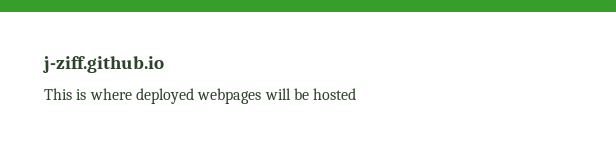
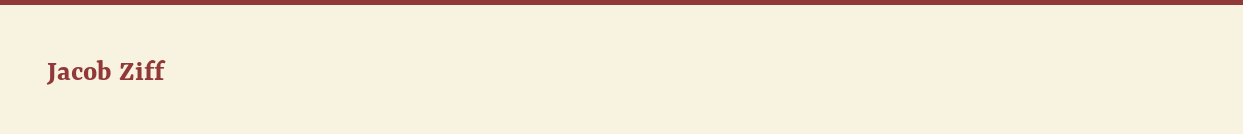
- j-ziff.github.io
- This is where deployed webpages will be hosted
+ Jacob Ziff

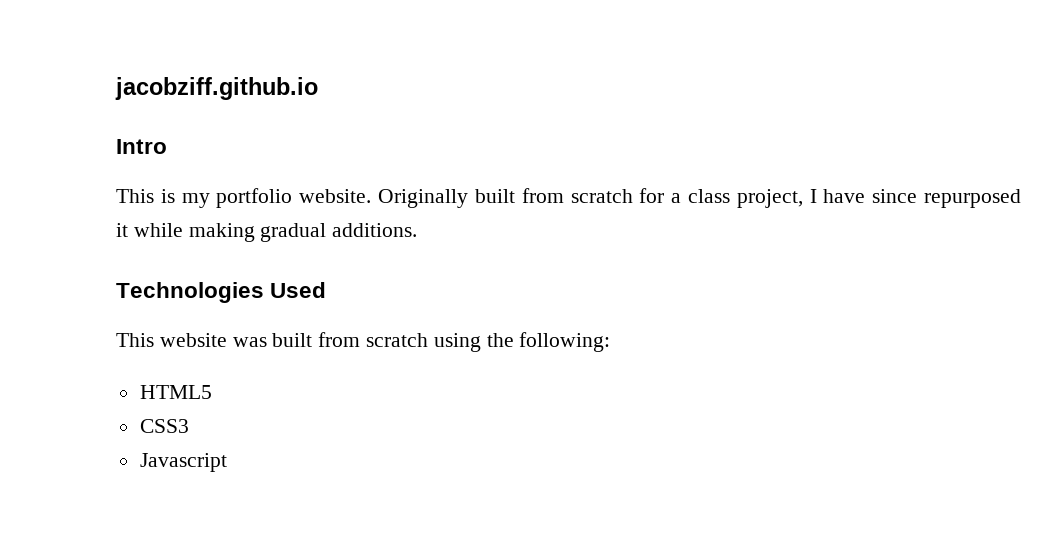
- Jacob Ziff
+ jacobziff.github.io
+ Intro
+ This is my portfolio website. Originally built from scratch for a class project, I have since repurposed it while making gradual additions.
+ Technologies Used
+ This website was built from scratch using the following:
+ HTML5
+ CSS3
+ Javascript

